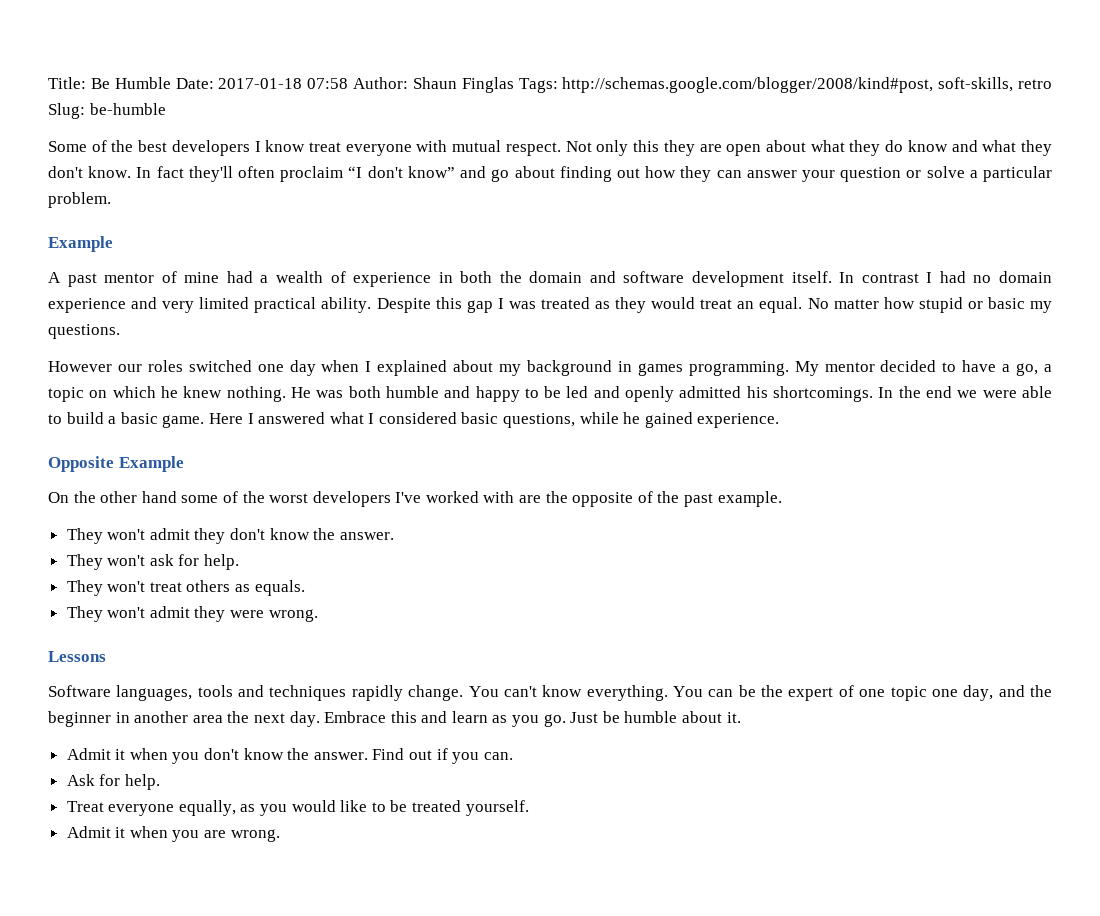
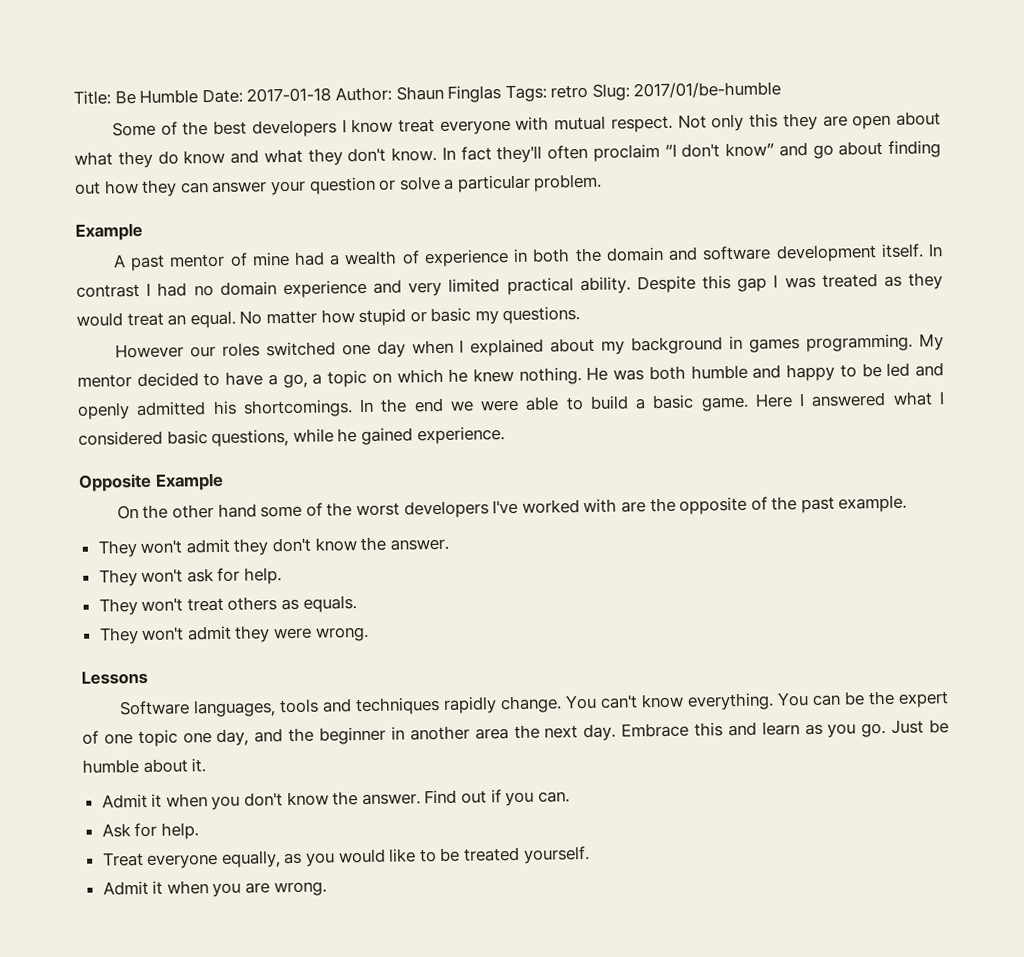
- Title: Be Humble Date: 2017-01-18 07:58 Author: Shaun Finglas Tags: http://schemas.google.com/blogger/2008/kind#post, soft-skills, retro Slug: be-humble
+ Title: Be Humble Date: 2017-01-18 Author: Shaun Finglas Tags: retro Slug: 2017/01/be-humble

